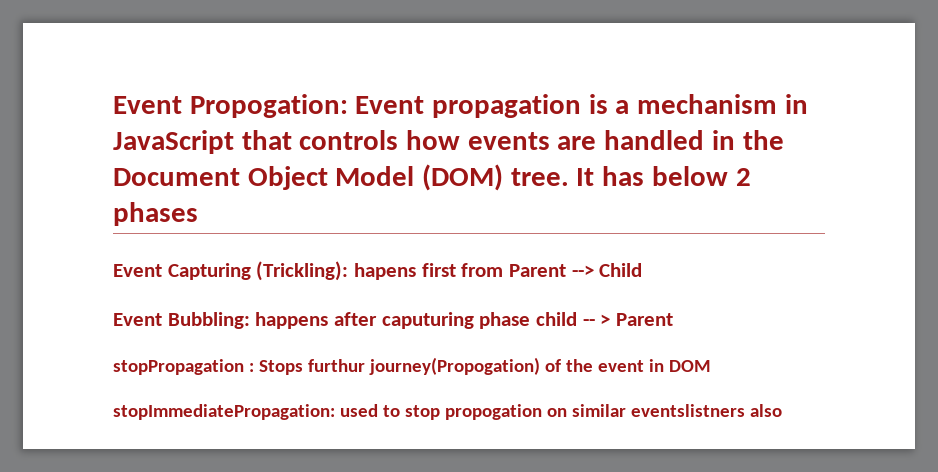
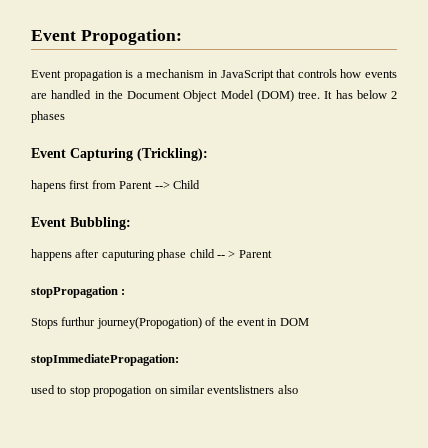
- Event Propogation: Event propagation is a mechanism in JavaScript that controls how events are handled in the Document Object Model (DOM) tree.
+ Event Propogation:
+ Event propagation is a mechanism in JavaScript that controls how events are handled in the Document Object Model (DOM) tree.
- Event Capturing (Trickling): hapens first from Parent --> Child
+ Event Capturing (Trickling):
+ hapens first from Parent --> Child
- Event Bubbling: happens after caputuring phase child -- > Parent
+ Event Bubbling:
+ happens after caputuring phase child -- > Parent
- stopPropagation : Stops furthur journey(Propogation) of the event in DOM
+ stopPropagation :
+ Stops furthur journey(Propogation) of the event in DOM
- stopImmediatePropagation: used to stop propogation on similar eventslistners also
+ stopImmediatePropagation:
+ used to stop propogation on similar eventslistners also

